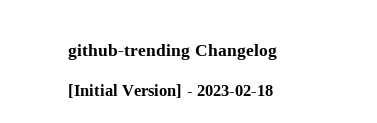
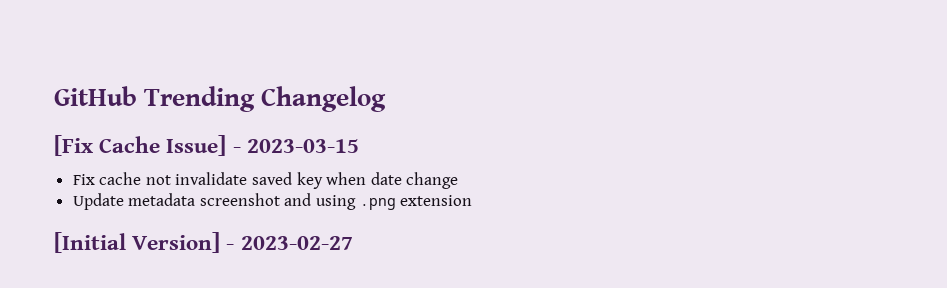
- github-trending Changelog
+ GitHub Trending Changelog
+ [Fix Cache Issue] - 2023-03-15
+ Fix cache not invalidate saved key when date change
+ Update metadata screenshot and using .png extension
- [Initial Version] - 2023-02-18
+ [Initial Version] - 2023-02-27

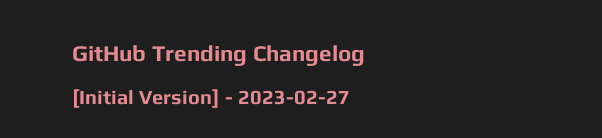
- [Fix Cache Issue] - 2023-03-15
- Fix cache not invalidate saved key when date change
- Update metadata screenshot and using .png extension

